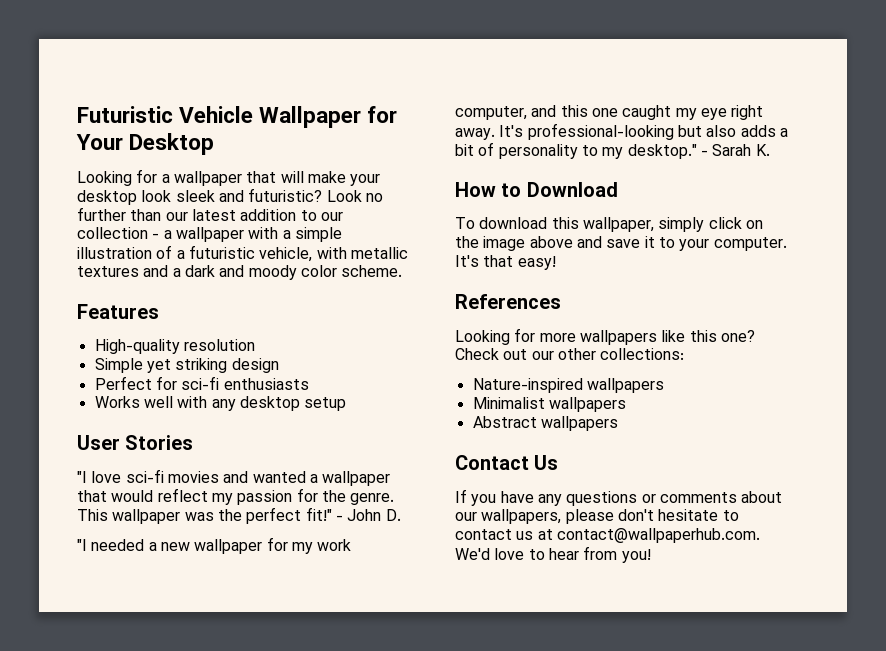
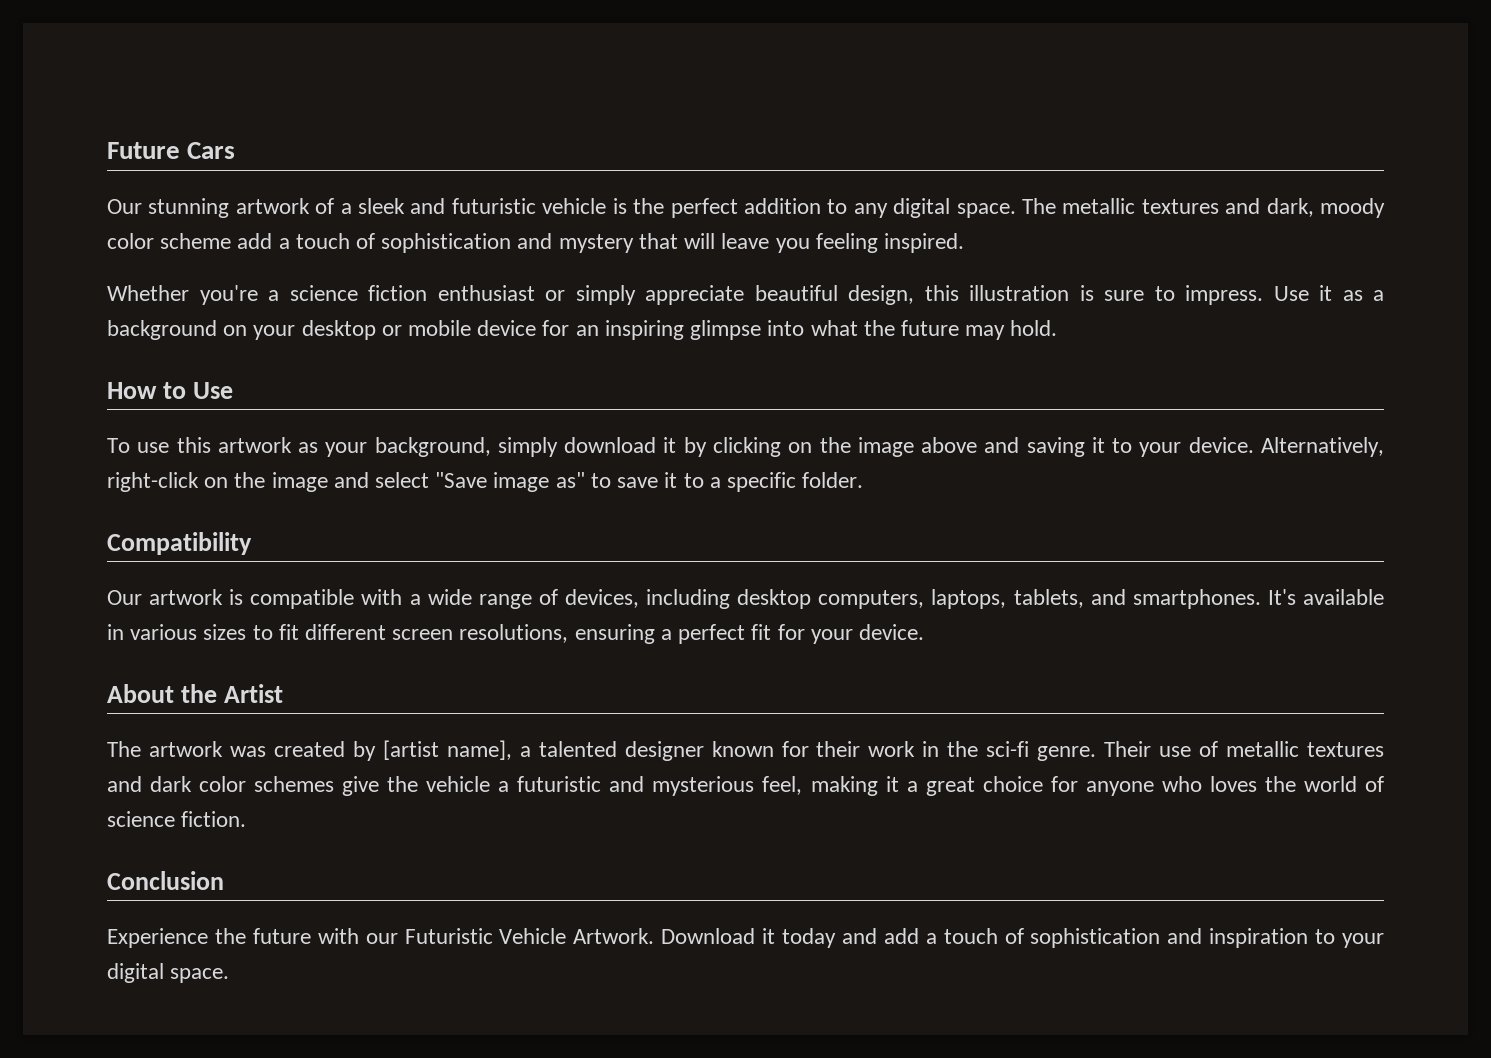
- Futuristic Vehicle Wallpaper for Your Desktop
- Looking for a wallpaper that will make your desktop look sleek and futuristic? Look no further than our latest addition to our collection - a wallpaper with a simple illustration of a futuristic vehicle, with metallic textures and a dark and moody color scheme.
- Features
- High-quality resolution
- Simple yet striking design
- Perfect for sci-fi enthusiasts
- Works well with any desktop setup
- User Stories
- "I love sci-fi movies and wanted a wallpaper that would reflect my passion for the genre. This wallpaper was the perfect fit!" - John D.
- "I needed a new wallpaper for my work computer, and this one caught my eye right away. It's professional-looking but also adds a bit of personality to my desktop." - Sarah K.
+ Future Cars
+ Our stunning artwork of a sleek and futuristic vehicle is the perfect addition to any digital space. The metallic textures and dark, moody color scheme add a touch of sophistication and mystery that will leave you feeling inspired.
+ Whether you're a science fiction enthusiast or simply appreciate beautiful design, this illustration is sure to impress. Use it as a background on your desktop or mobile device for an inspiring glimpse into what the future may hold.
- How to Download
+ How to Use
- To download this wallpaper, simply click on the image above and save it to your computer. It's that easy!
- References
- Looking for more wallpapers like this one? Check out our other collections:
- Nature-inspired wallpapers
- Minimalist wallpapers
- Abstract wallpapers
- Contact Us
- If you have any questions or comments about our wallpapers, please don't hesitate to contact us at contact@wallpaperhub.com. We'd love to hear from you!
+ To use this artwork as your background, simply download it by clicking on the image above and saving it to your device. Alternatively, right-click on the image and select "Save image as" to save it to a specific folder.
+ Compatibility
+ Our artwork is compatible with a wide range of devices, including desktop computers, laptops, tablets, and smartphones. It's available in various sizes to fit different screen resolutions, ensuring a perfect fit for your device.
+ About the Artist
+ The artwork was created by [artist name], a talented designer known for their work in the sci-fi genre. Their use of metallic textures and dark color schemes give the vehicle a futuristic and mysterious feel, making it a great choice for anyone who loves the world of science fiction.
+ Conclusion
+ Experience the future with our Futuristic Vehicle Artwork. Download it today and add a touch of sophistication and inspiration to your digital space.

